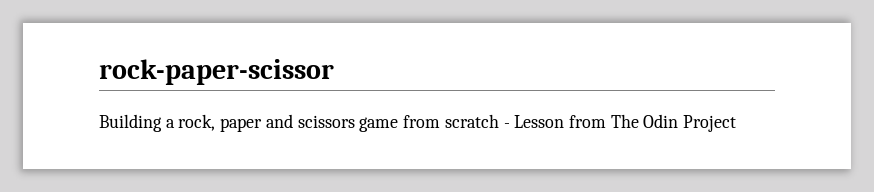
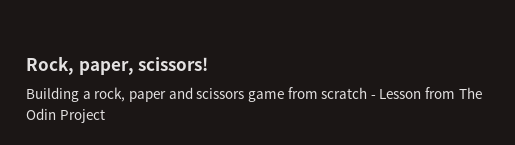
- rock-paper-scissor
+ Rock, paper, scissors!

